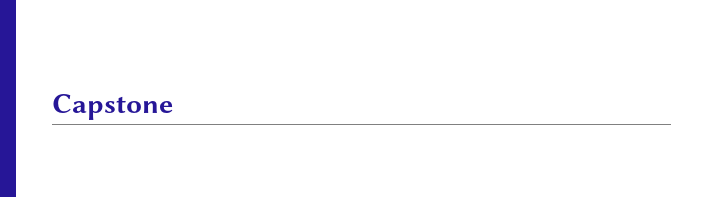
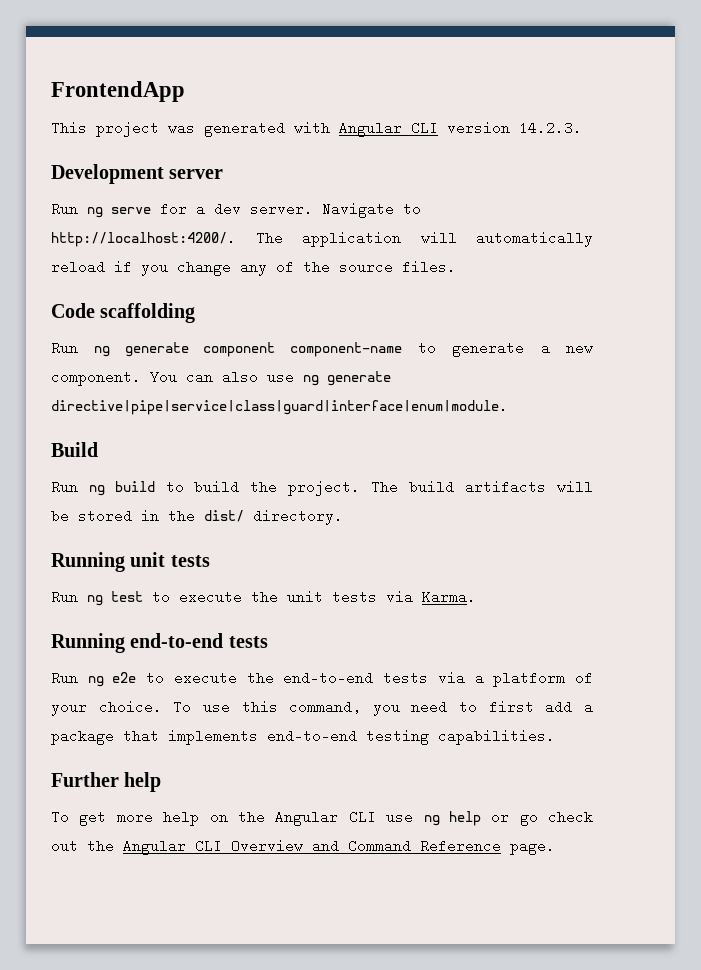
- Capstone
+ FrontendApp
+ This project was generated with Angular CLI version 14.2.3.
+ Development server
+ Run ng serve for a dev server. Navigate to http://localhost:4200/. The application will automatically reload if you change any of the source files.
+ Code scaffolding
+ Run ng generate component component-name to generate a new component. You can also use ng generate directive|pipe|service|class|guard|interface|enum|module.
+ Build
+ Run ng build to build the project. The build artifacts will be stored in the dist/ directory.
+ Running unit tests
+ Run ng test to execute the unit tests via Karma.
+ Running end-to-end tests
+ Run ng e2e to execute the end-to-end tests via a platform of your choice. To use this command, you need to first add a package that implements end-to-end testing capabilities.
+ Further help
+ To get more help on the Angular CLI use ng help or go check out the Angular CLI Overview and Command Reference page.

